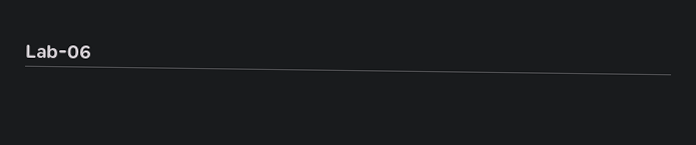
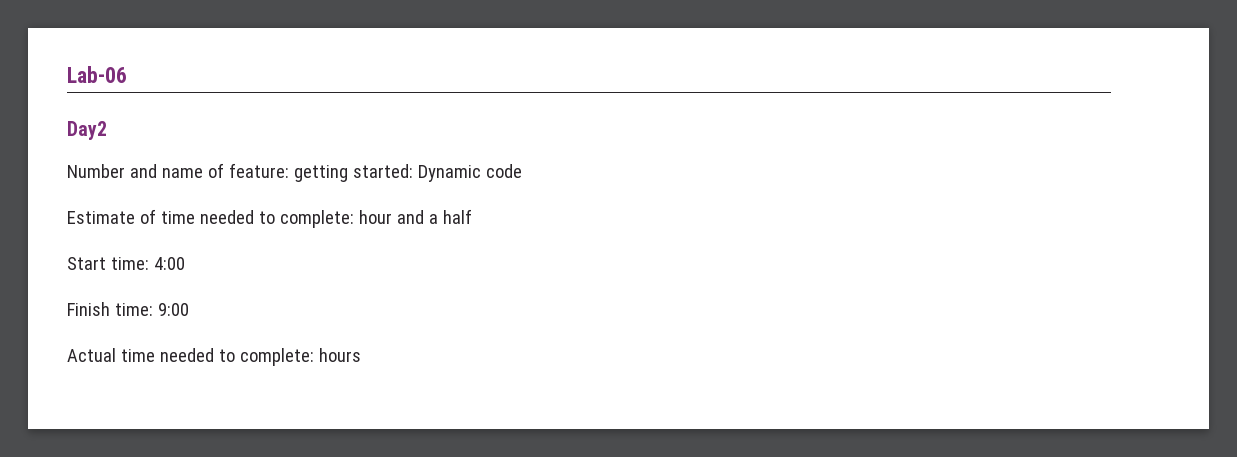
+ Day2
+ Number and name of feature: getting started: Dynamic code
+ Estimate of time needed to complete: hour and a half
+ Start time: 4:00
+ Finish time: 9:00
+ Actual time needed to complete: hours

